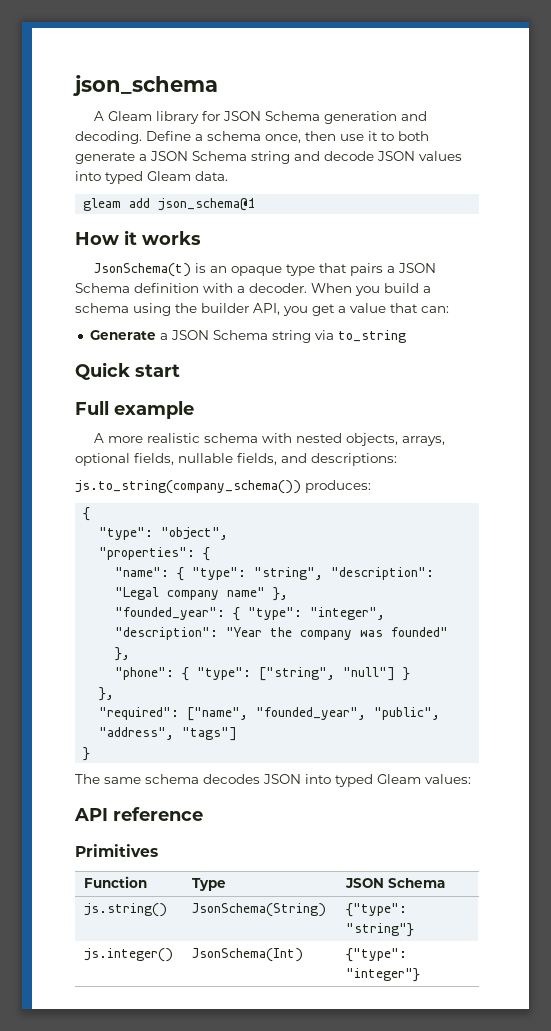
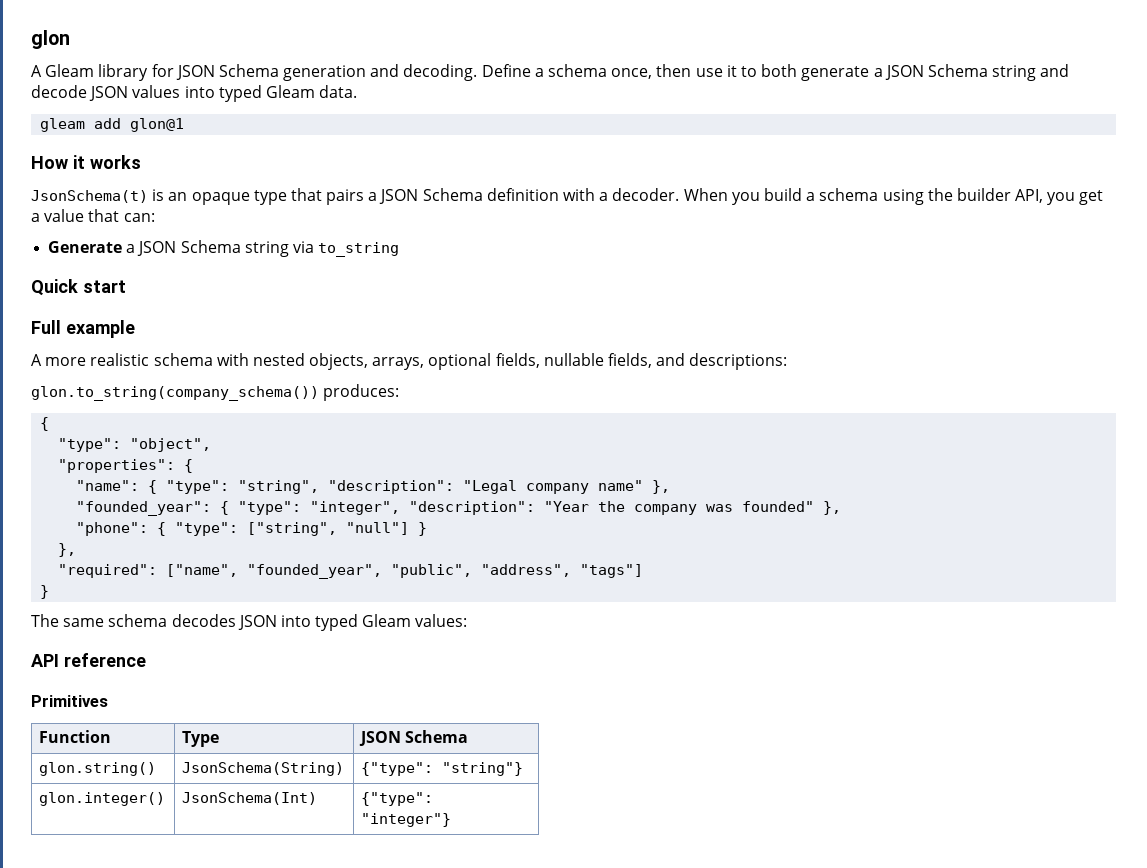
- json_schema
+ glon
- gleam add json_schema@1
+ gleam add glon@1
- js.to_string(company_schema()) produces:
+ glon.to_string(company_schema()) produces:
- js.string() | JsonSchema(String) | {"type": "string"}
+ glon.string() | JsonSchema(String) | {"type": "string"}
- js.integer() | JsonSchema(Int) | {"type": "integer"}
+ glon.integer() | JsonSchema(Int) | {"type": "integer"}

